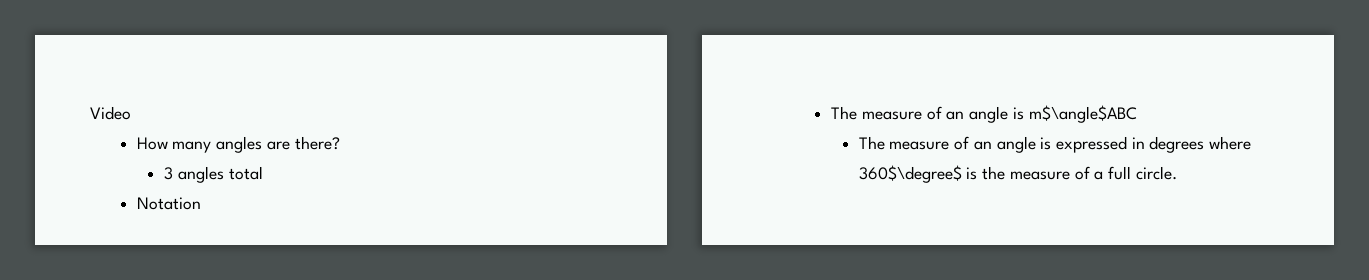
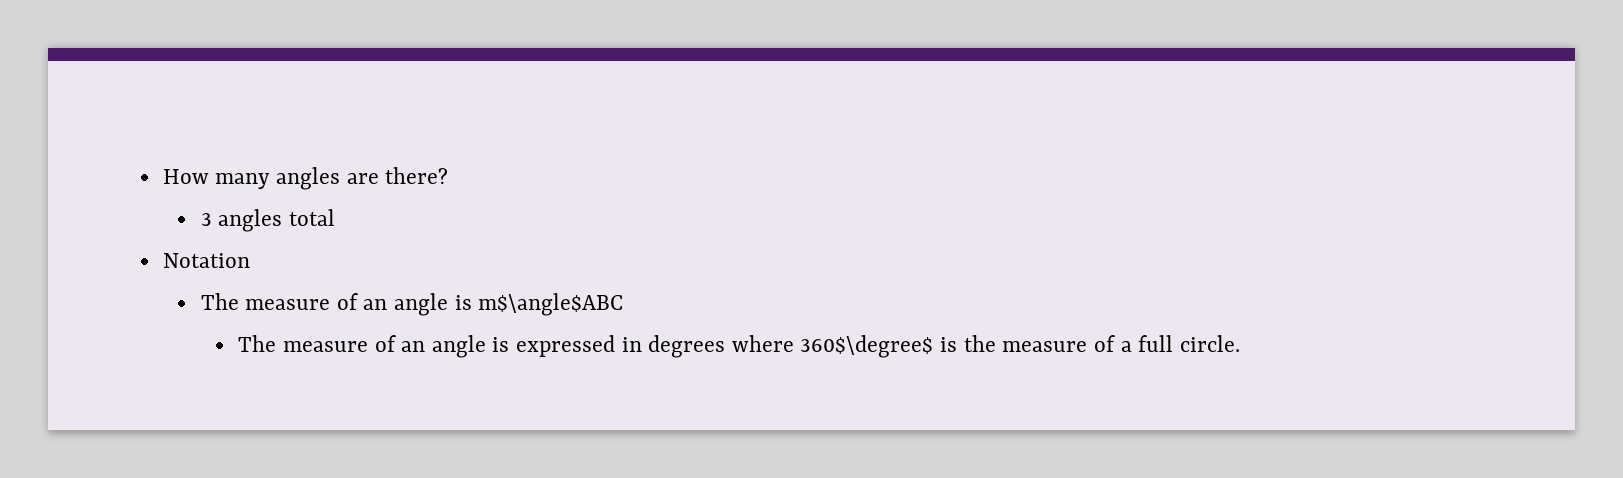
- Video

